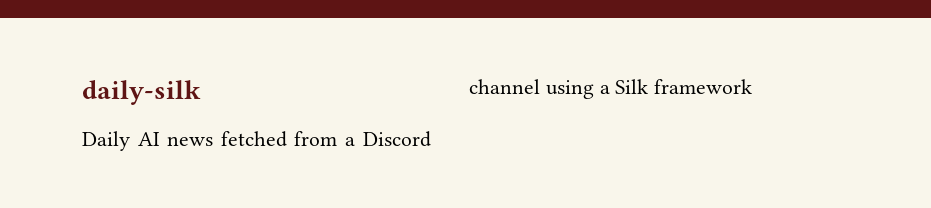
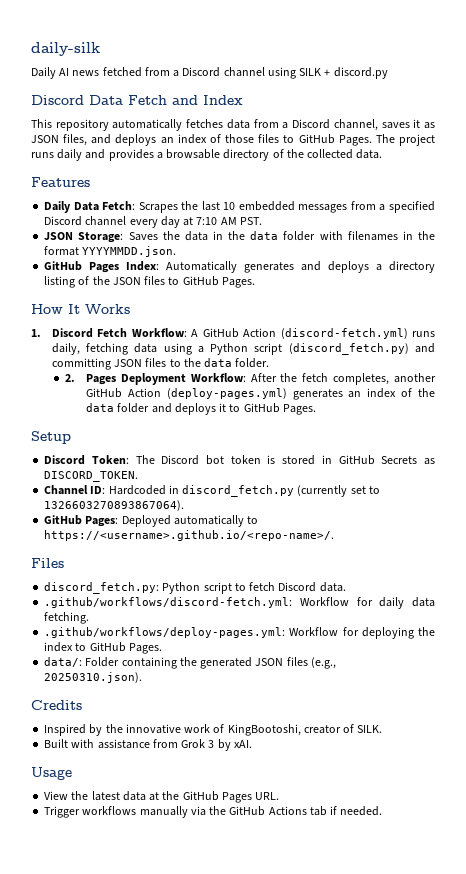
- Daily AI news fetched from a Discord channel using a Silk framework
+ Daily AI news fetched from a Discord channel using SILK + discord.py
+ Discord Data Fetch and Index
+ This repository automatically fetches data from a Discord channel, saves it as JSON files, and deploys an index of those files to GitHub Pages. The project runs daily and provides a browsable directory of the collected data.
+ Features
+ Daily Data Fetch: Scrapes the last 10 embedded messages from a specified Discord channel every day at 7:10 AM PST.
+ JSON Storage: Saves the data in the data folder with filenames in the format YYYYMMDD.json.
+ GitHub Pages Index: Automatically generates and deploys a directory listing of the JSON files to GitHub Pages.
+ How It Works
+ 1. Discord Fetch Workflow: A GitHub Action (discord-fetch.yml) runs daily, fetching data using a Python script (discord_fetch.py) and committing JSON files to the data folder.
+ 2. Pages Deployment Workflow: After the fetch completes, another GitHub Action (deploy-pages.yml) generates an index of the data folder and deploys it to GitHub Pages.
+ Setup
+ Discord Token: The Discord bot token is stored in GitHub Secrets as DISCORD_TOKEN.
+ Channel ID: Hardcoded in discord_fetch.py (currently set to 1326603270893867064).
+ GitHub Pages: Deployed automatically to https://<username>.github.io/<repo-name>/.
+ Files
+ discord_fetch.py: Python script to fetch Discord data.
+ .github/workflows/discord-fetch.yml: Workflow for daily data fetching.
+ .github/workflows/deploy-pages.yml: Workflow for deploying the index to GitHub Pages.
+ data/: Folder containing the generated JSON files (e.g., 20250310.json).
+ Credits
+ Inspired by the innovative work of KingBootoshi, creator of SILK.
+ Built with assistance from Grok 3 by xAI.
+ Usage
+ View the latest data at the GitHub Pages URL.
+ Trigger workflows manually via the GitHub Actions tab if needed.

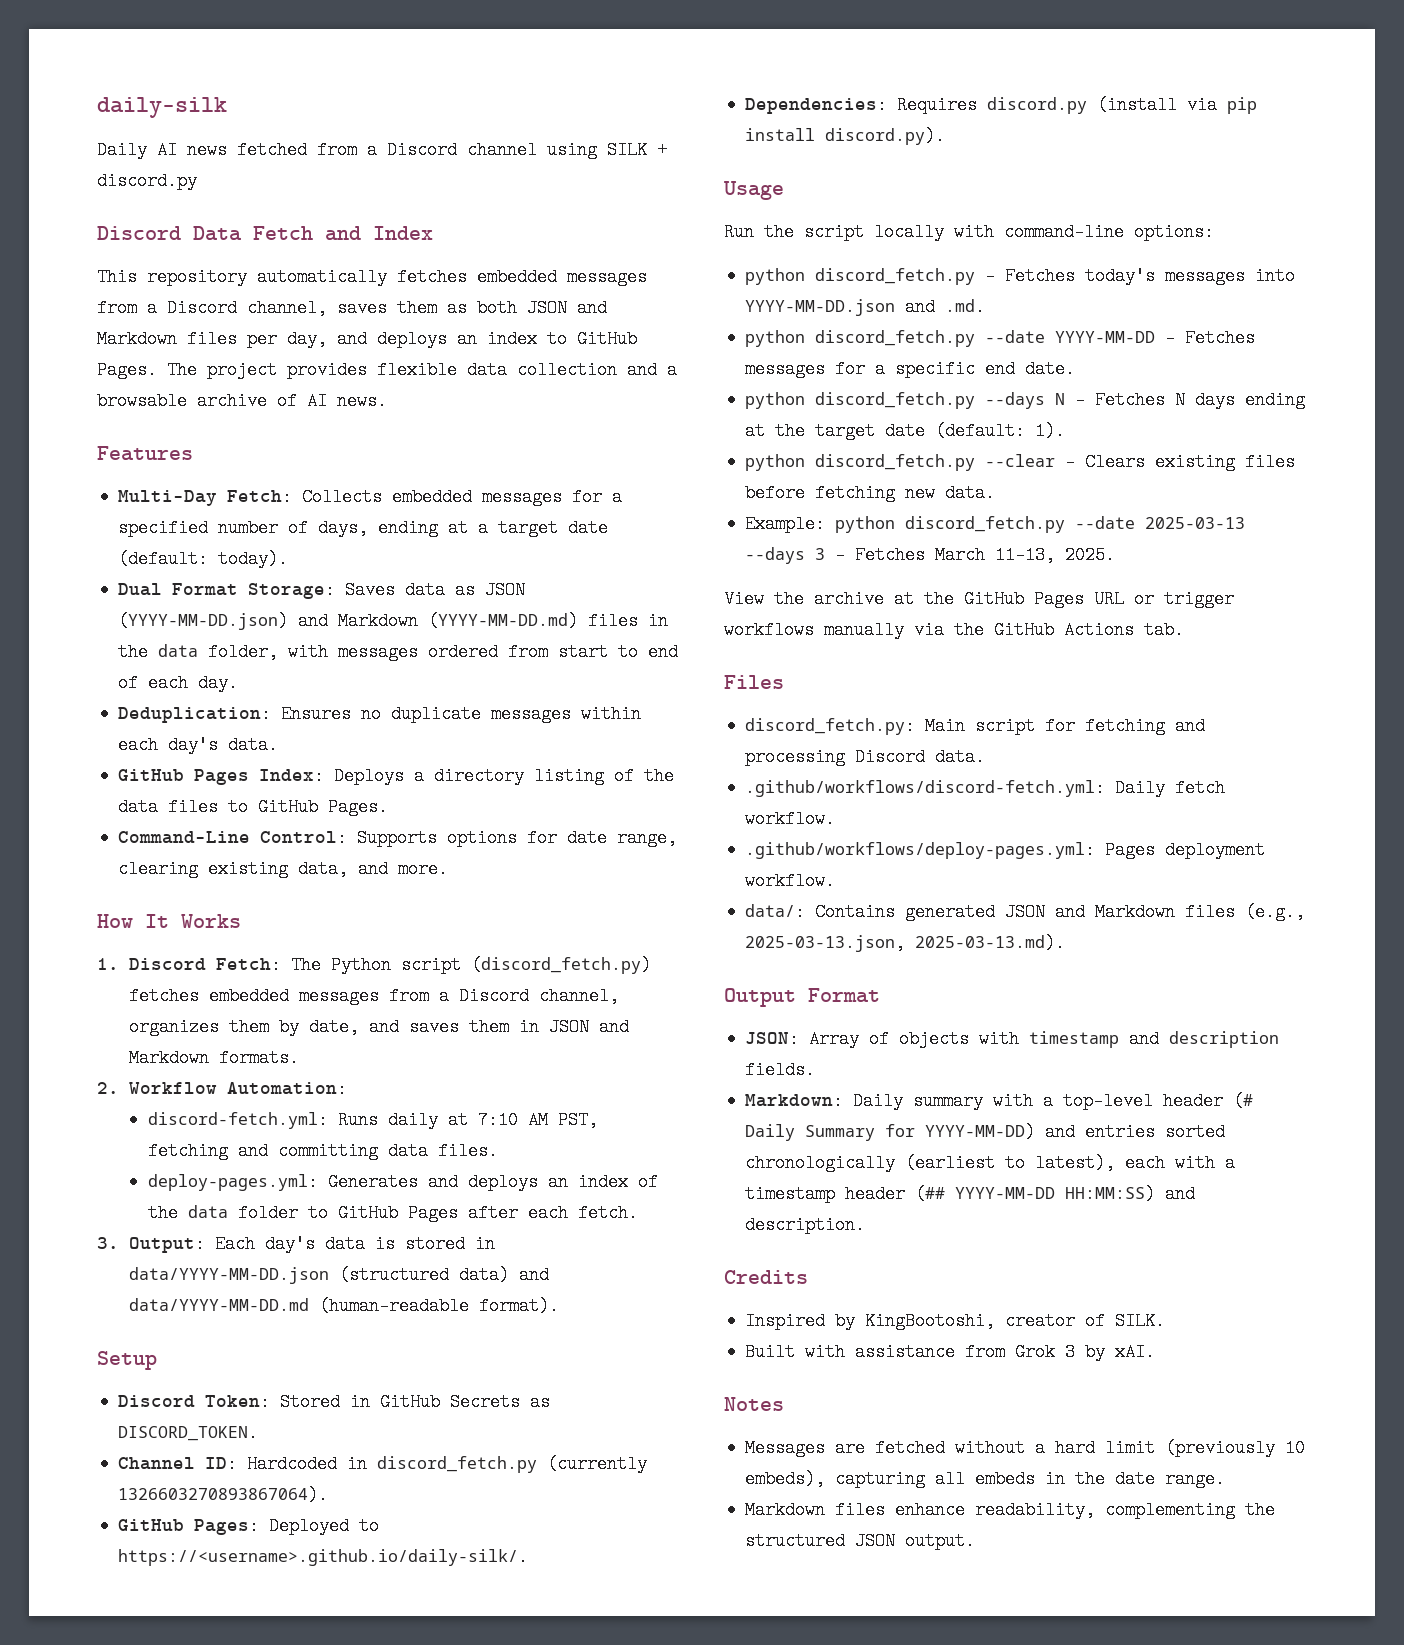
- This repository automatically fetches data from a Discord channel, saves it as JSON files, and deploys an index of those files to GitHub Pages.
+ This repository automatically fetches embedded messages from a Discord channel, saves them as both JSON and Markdown files per day, and deploys an index to GitHub Pages.
- The project runs daily and provides a browsable directory of the collected data.
+ The project provides flexible data collection and a browsable archive of AI news.
  Features
- Daily Data Fetch: Scrapes the last 10 embedded messages from a specified Discord channel every day at 7:10 AM PST.
- JSON Storage: Saves the data in the data folder with filenames in the format YYYYMMDD.json.
+ Multi-Day Fetch: Collects embedded messages for a specified number of days, ending at a target date (default: today).
+ Dual Format Storage: Saves data as JSON (YYYY-MM-DD.json) and Markdown (YYYY-MM-DD.md) files in the data folder, with messages ordered from start to end of each day.
+ Deduplication: Ensures no duplicate messages within each day's data.
- GitHub Pages Index: Automatically generates and deploys a directory listing of the JSON files to GitHub Pages.
+ GitHub Pages Index: Deploys a directory listing of the data files to GitHub Pages.
+ Command-Line Control: Supports options for date range, clearing existing data, and more.
- 1. Discord Fetch Workflow: A GitHub Action (discord-fetch.yml) runs daily, fetching data using a Python script (discord_fetch.py) and committing JSON files to the data folder.
- 2. Pages Deployment Workflow: After the fetch completes, another GitHub Action (deploy-pages.yml) generates an index of the data folder and deploys it to GitHub Pages.
+ 1. Discord Fetch: The Python script (discord_fetch.py) fetches embedded messages from a Discord channel, organizes them by date, and saves them in JSON and Markdown formats.
+ 2. Workflow Automation:
+ discord-fetch.yml: Runs daily at 7:10 AM PST, fetching and committing data files.
+ deploy-pages.yml: Generates and deploys an index of the data folder to GitHub Pages after each fetch.
+ 3. Output: Each day's data is stored in data/YYYY-MM-DD.json (structured data) and data/YYYY-MM-DD.md (human-readable format).
  Setup
- Discord Token: The Discord bot token is stored in GitHub Secrets as DISCORD_TOKEN.
+ Discord Token: Stored in GitHub Secrets as DISCORD_TOKEN.
- Channel ID: Hardcoded in discord_fetch.py (currently set to 1326603270893867064).
+ Channel ID: Hardcoded in discord_fetch.py (currently 1326603270893867064).
- GitHub Pages: Deployed automatically to https://<username>.github.io/<repo-name>/.
+ GitHub Pages: Deployed to https://<username>.github.io/daily-silk/.
+ Dependencies: Requires discord.py (install via pip install discord.py).
+ Usage
+ Run the script locally with command-line options:
+ python discord_fetch.py - Fetches today's messages into YYYY-MM-DD.json and .md.
+ python discord_fetch.py --date YYYY-MM-DD - Fetches messages for a specific end date.
+ python discord_fetch.py --days N - Fetches N days ending at the target date (default: 1).
+ python discord_fetch.py --clear - Clears existing files before fetching new data.
+ Example: python discord_fetch.py --date 2025-03-13 --days 3 - Fetches March 11-13, 2025.
+ View the archive at the GitHub Pages URL or trigger workflows manually via the GitHub Actions tab.
  Files
- discord_fetch.py: Python script to fetch Discord data.
- .github/workflows/discord-fetch.yml: Workflow for daily data fetching.
- .github/workflows/deploy-pages.yml: Workflow for deploying the index to GitHub Pages.
- data/: Folder containing the generated JSON files (e.g., 20250310.json).
+ discord_fetch.py: Main script for fetching and processing Discord data.
+ .github/workflows/discord-fetch.yml: Daily fetch workflow.
+ .github/workflows/deploy-pages.yml: Pages deployment workflow.
+ data/: Contains generated JSON and Markdown files (e.g., 2025-03-13.json, 2025-03-13.md).
+ Output Format
+ JSON: Array of objects with timestamp and description fields.
+ Markdown: Daily summary with a top-level header (# Daily Summary for YYYY-MM-DD) and entries sorted chronologically (earliest to latest), each with a timestamp header (## YYYY-MM-DD HH:MM:SS) and description.
- Inspired by the innovative work of KingBootoshi, creator of SILK.
+ Inspired by KingBootoshi, creator of SILK.
- Usage
- View the latest data at the GitHub Pages URL.
- Trigger workflows manually via the GitHub Actions tab if needed.
+ Notes
+ Messages are fetched without a hard limit (previously 10 embeds), capturing all embeds in the date range.
+ Markdown files enhance readability, complementing the structured JSON output.

